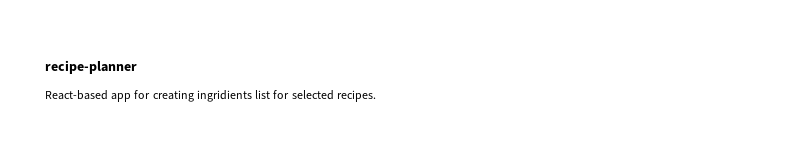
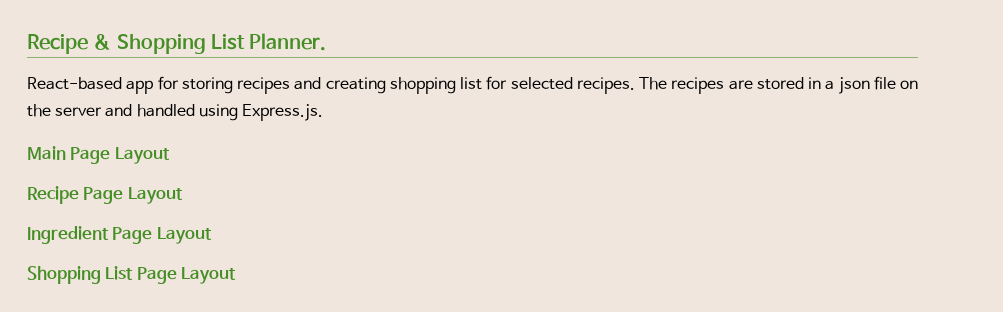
- recipe-planner
- React-based app for creating ingridients list for selected recipes.
+ Recipe & Shopping List Planner.
+ React-based app for storing recipes and creating shopping list for selected recipes. The recipes are stored in a json file on the server and handled using Express.js.
+ Main Page Layout
+ Recipe Page Layout
+ Ingredient Page Layout
+ Shopping List Page Layout

